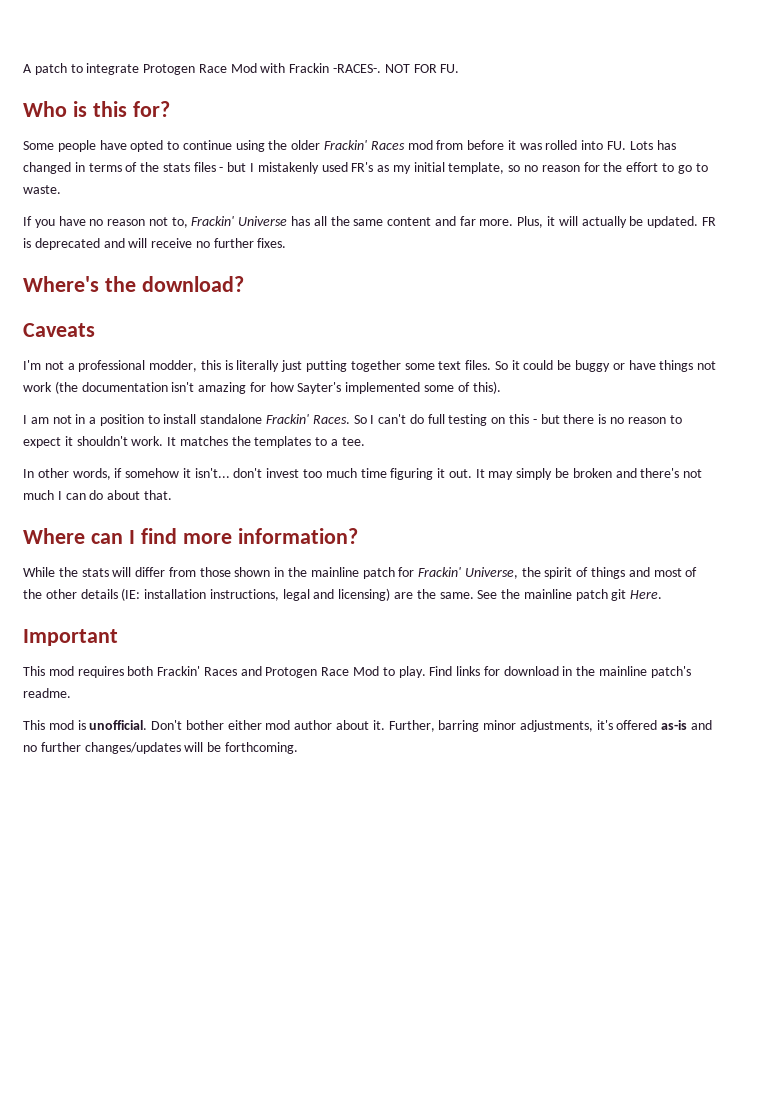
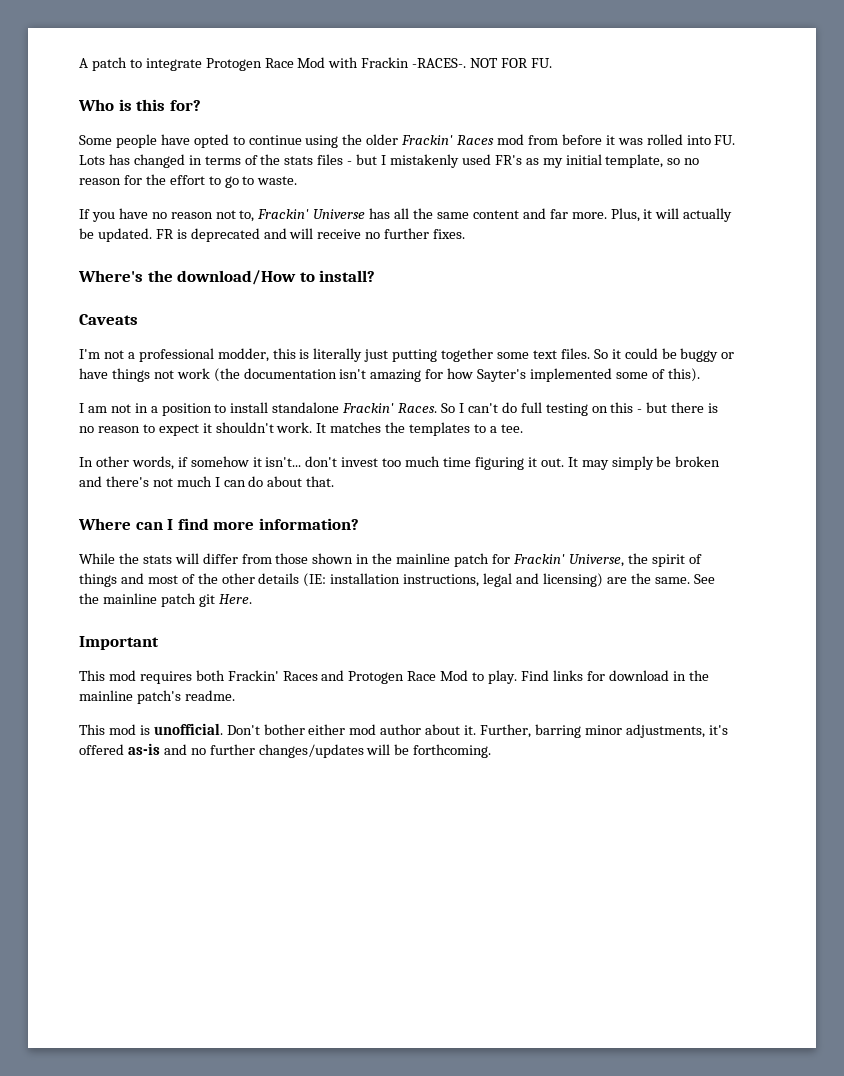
- Where's the download?
+ Where's the download/How to install?

